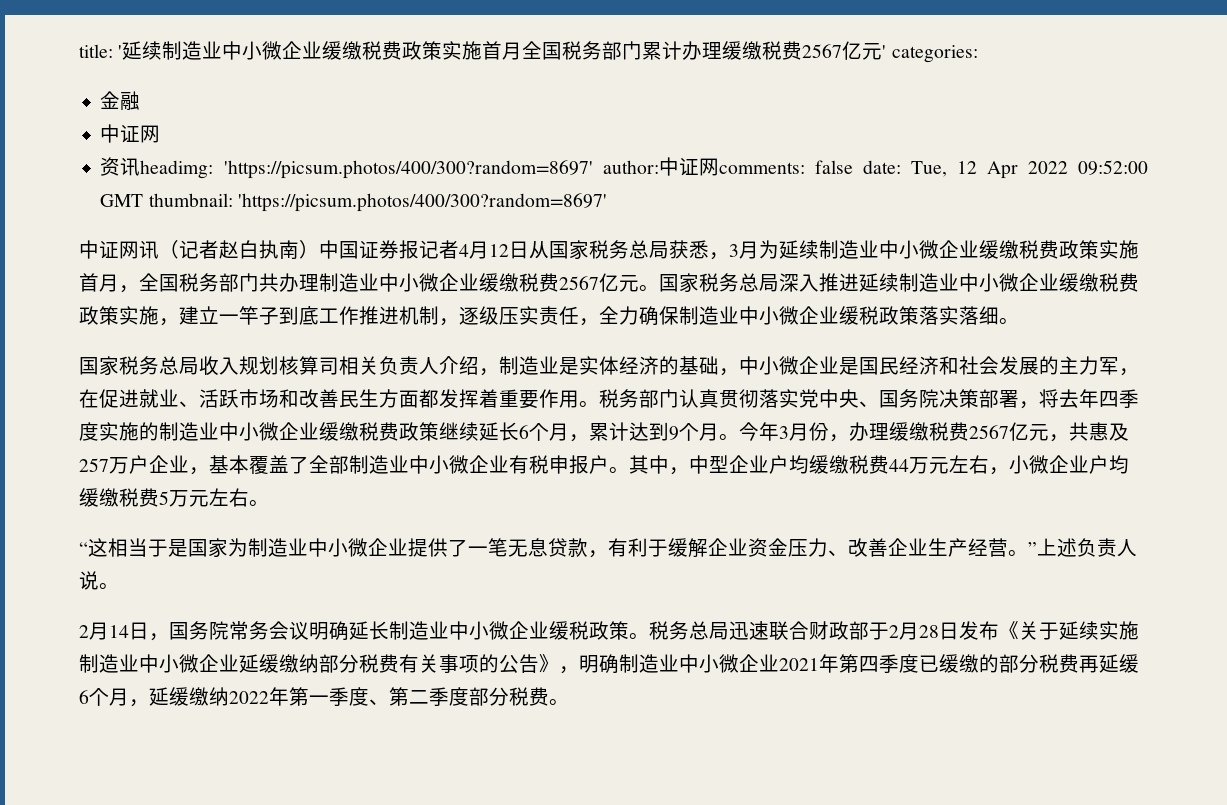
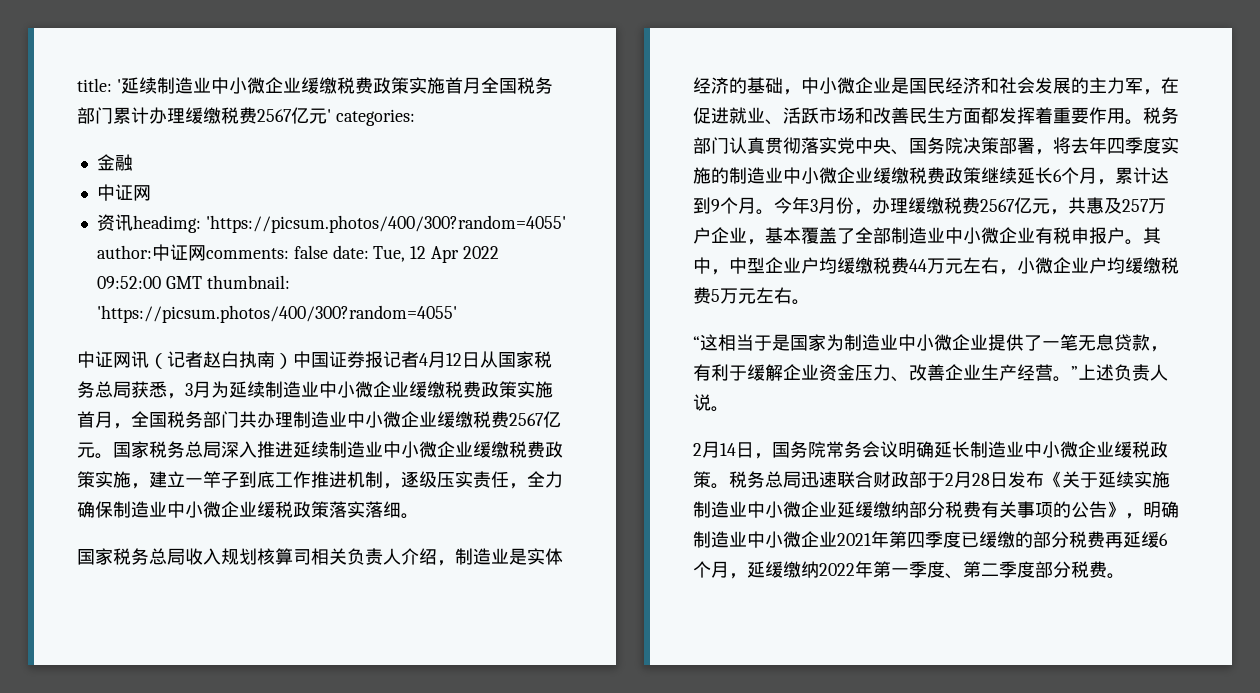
- 资讯headimg: 'https://picsum.photos/400/300?random=8697' author:中证网comments: false date: Tue, 12 Apr 2022 09:52:00 GMT thumbnail: 'https://picsum.photos/400/300?random=8697'
+ 资讯headimg: 'https://picsum.photos/400/300?random=4055' author:中证网comments: false date: Tue, 12 Apr 2022 09:52:00 GMT thumbnail: 'https://picsum.photos/400/300?random=4055'

